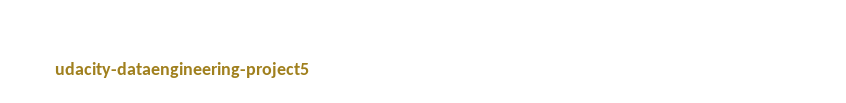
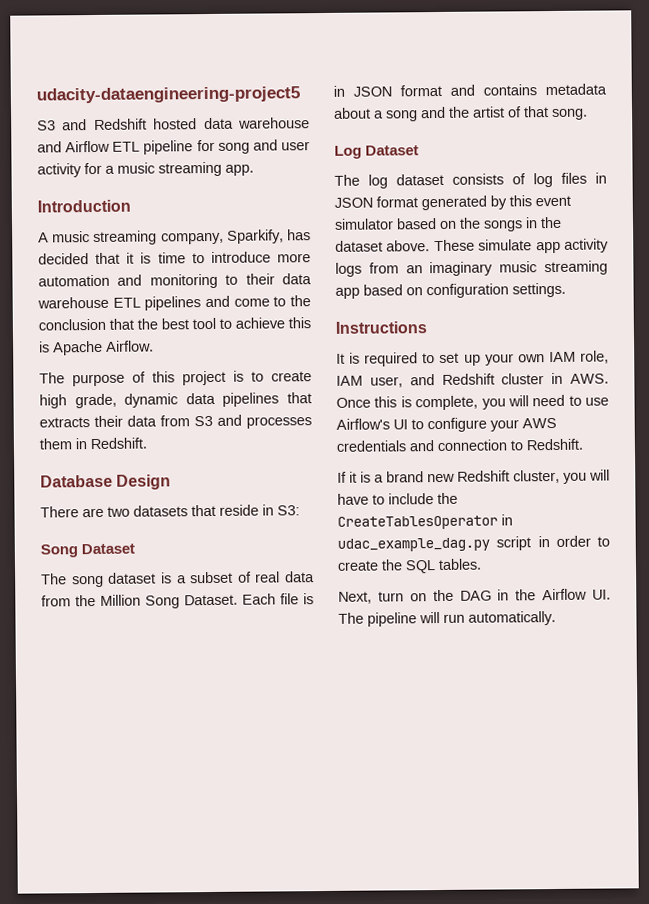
+ S3 and Redshift hosted data warehouse and Airflow ETL pipeline for song and user activity for a music streaming app.
+ Introduction
+ A music streaming company, Sparkify, has decided that it is time to introduce more automation and monitoring to their data warehouse ETL pipelines and come to the conclusion that the best tool to achieve this is Apache Airflow.
+ The purpose of this project is to create high grade, dynamic data pipelines that extracts their data from S3 and processes them in Redshift.
+ Database Design
+ There are two datasets that reside in S3:
+ Song Dataset
+ The song dataset is a subset of real data from the Million Song Dataset. Each file is in JSON format and contains metadata about a song and the artist of that song.
+ Log Dataset
+ The log dataset consists of log files in JSON format generated by this event simulator based on the songs in the dataset above. These simulate app activity logs from an imaginary music streaming app based on configuration settings.
+ Instructions
+ It is required to set up your own IAM role, IAM user, and Redshift cluster in AWS. Once this is complete, you will need to use Airflow's UI to configure your AWS credentials and connection to Redshift.
+ If it is a brand new Redshift cluster, you will have to include the CreateTablesOperator in udac_example_dag.py script in order to create the SQL tables.
+ Next, turn on the DAG in the Airflow UI. The pipeline will run automatically.

